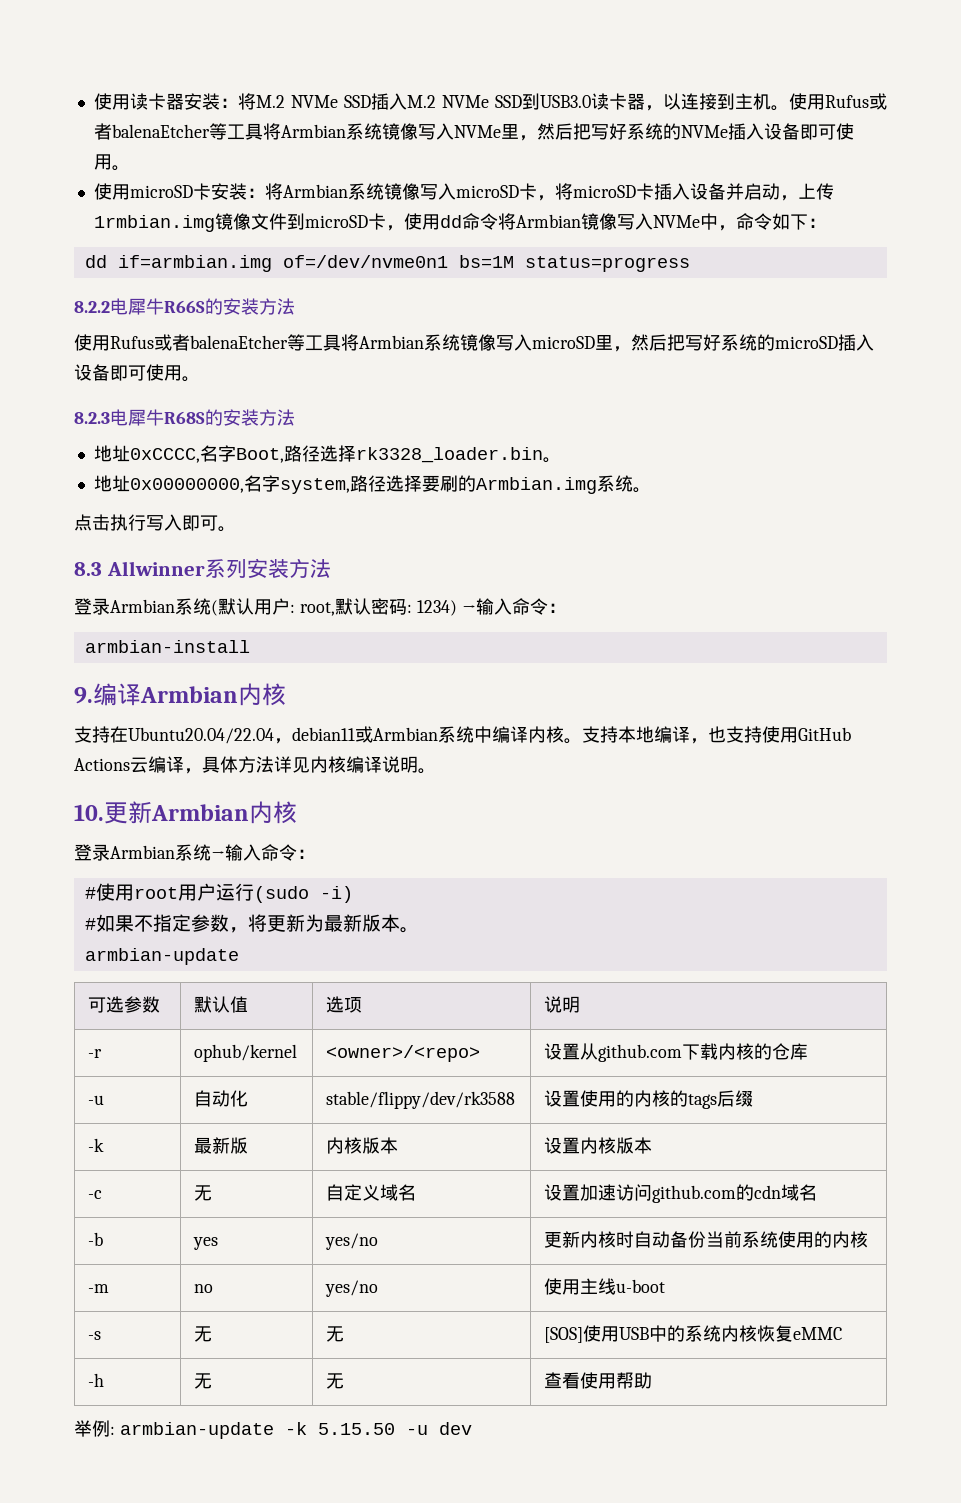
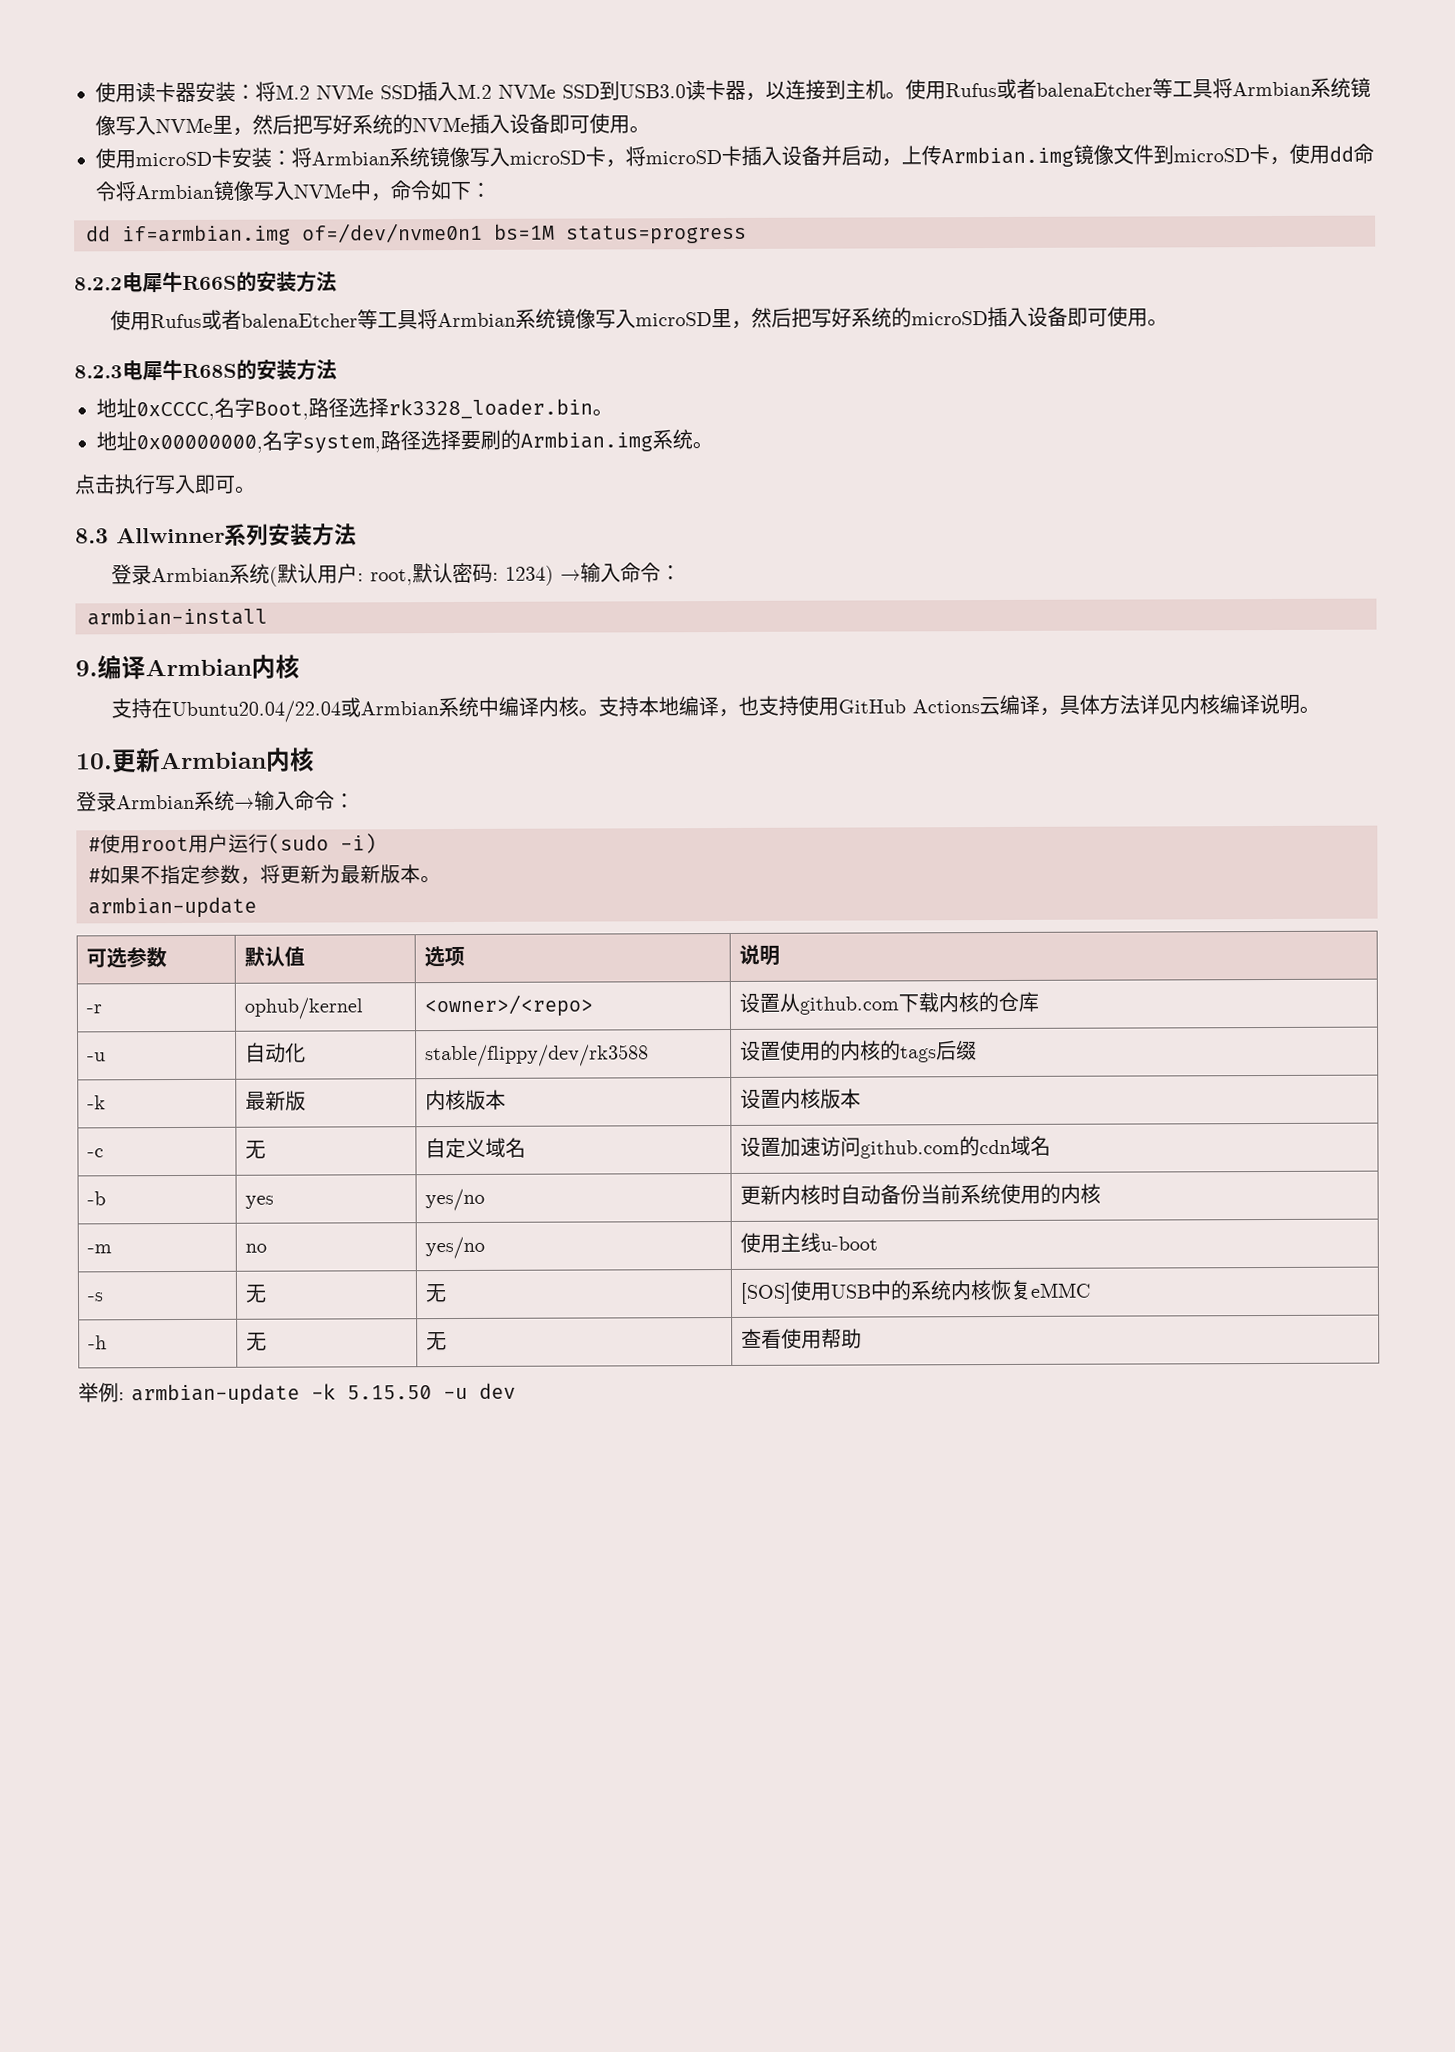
- 使用microSD卡安装：将Armbian系统镜像写入microSD卡，将microSD卡插入设备并启动，上传1rmbian.img镜像文件到microSD卡，使用dd命令将Armbian镜像写入NVMe中，命令如下：
+ 使用microSD卡安装：将Armbian系统镜像写入microSD卡，将microSD卡插入设备并启动，上传Armbian.img镜像文件到microSD卡，使用dd命令将Armbian镜像写入NVMe中，命令如下：
- 支持在Ubuntu20.04/22.04，debian11或Armbian系统中编译内核。
+ 支持在Ubuntu20.04/22.04或Armbian系统中编译内核。

